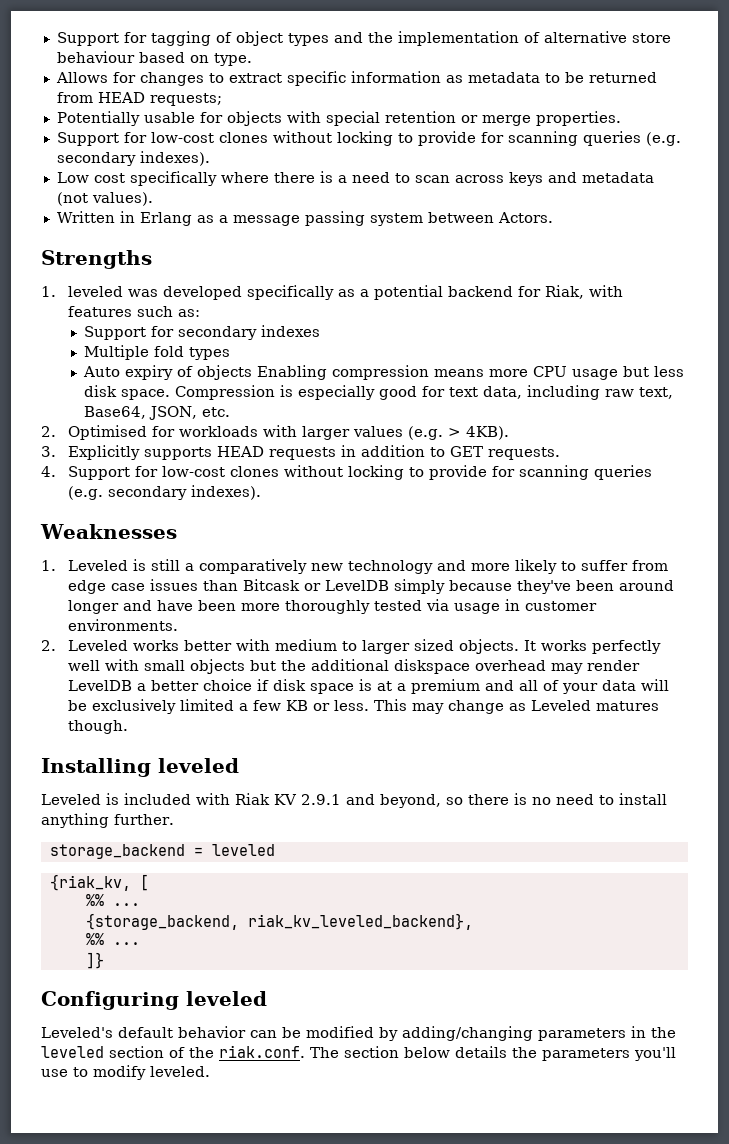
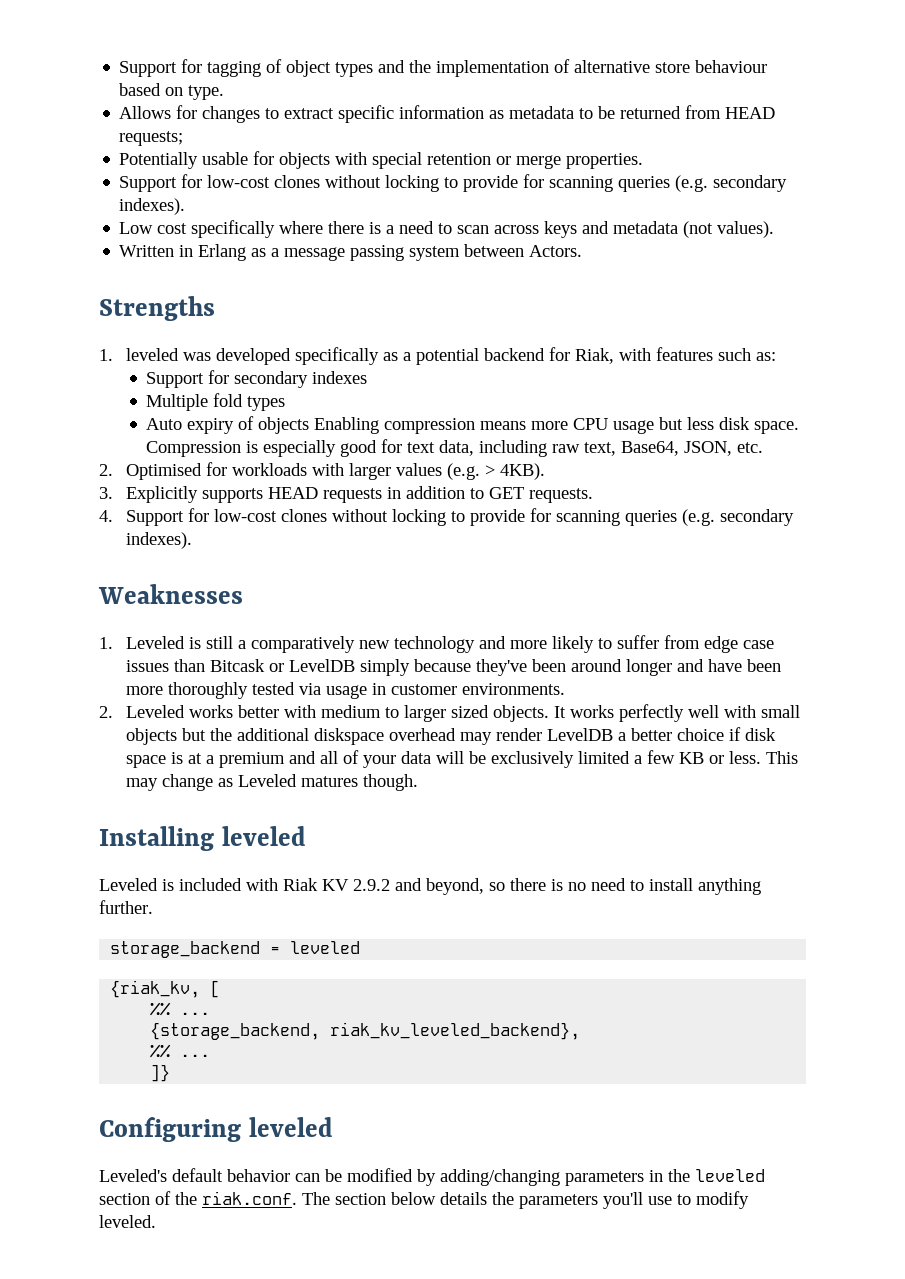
- Leveled is included with Riak KV 2.9.1 and beyond, so there is no need to install anything further.
+ Leveled is included with Riak KV 2.9.2 and beyond, so there is no need to install anything further.

